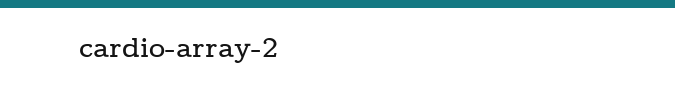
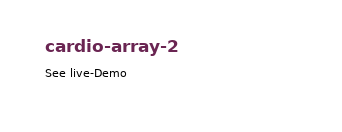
+ See live-Demo

